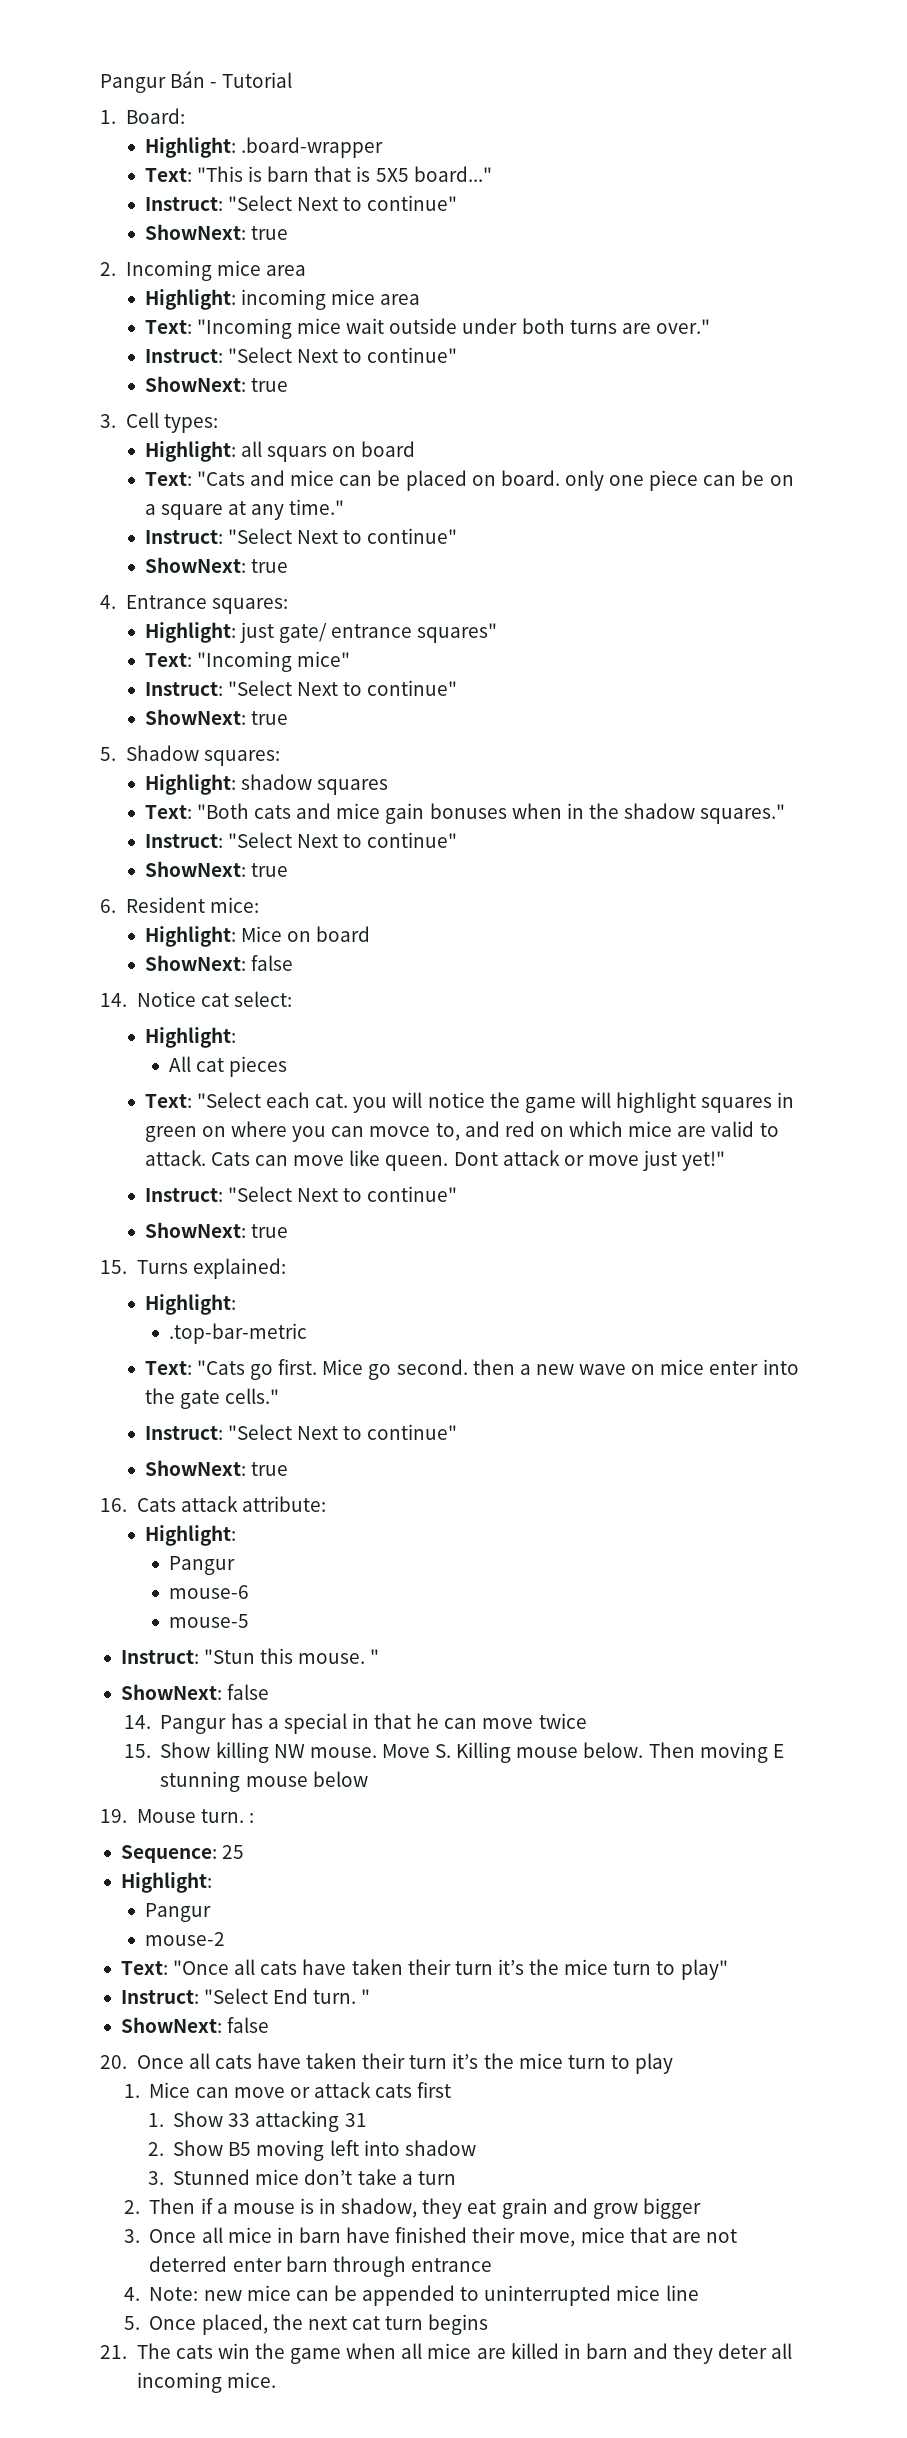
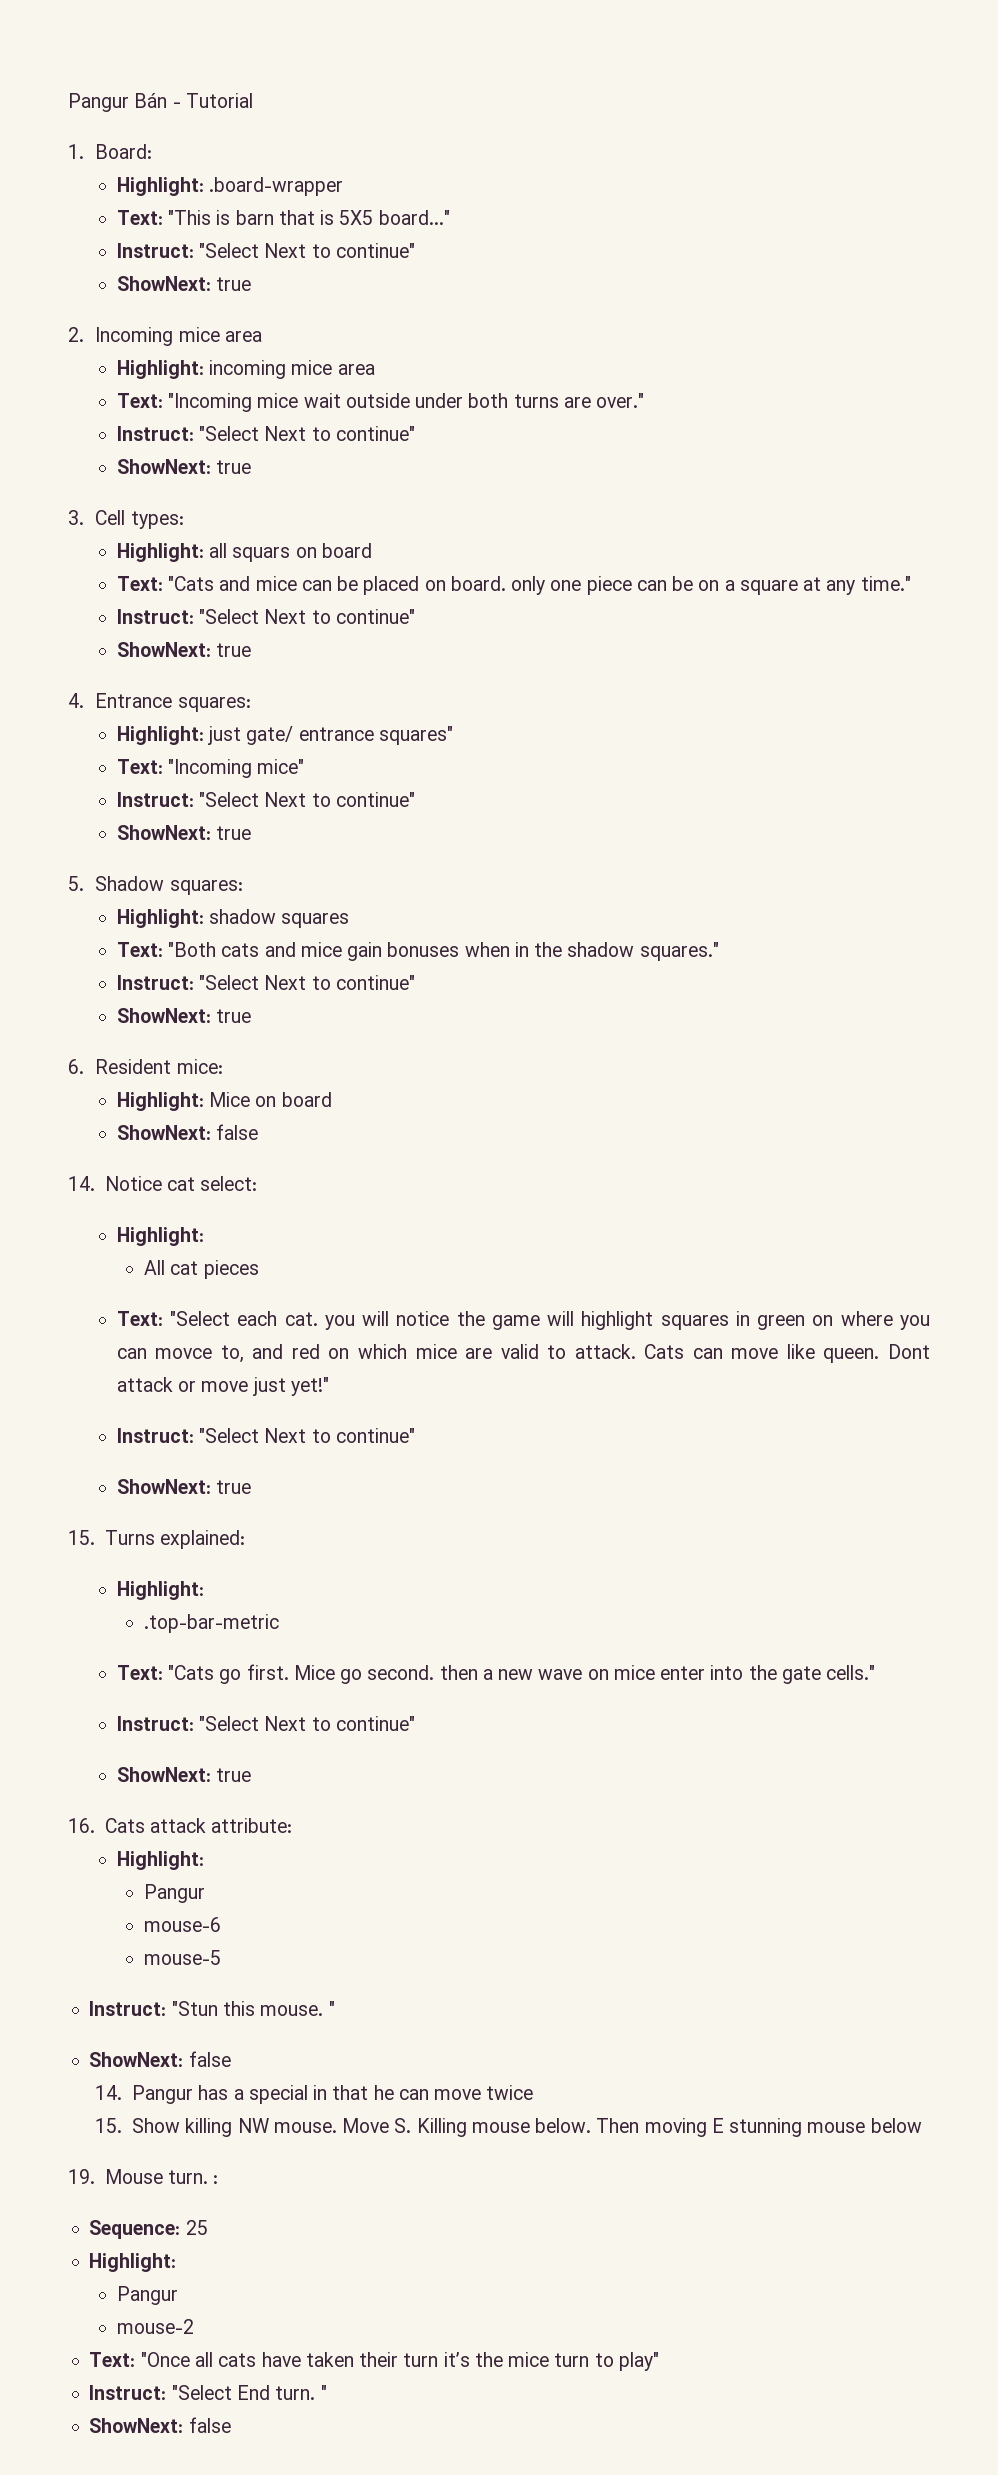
- 20. Once all cats have taken their turn it’s the mice turn to play
- 1. Mice can move or attack cats first
- 1. Show 33 attacking 31
- 2. Show B5 moving left into shadow
- 3. Stunned mice don’t take a turn
- 2. Then if a mouse is in shadow, they eat grain and grow bigger
- 3. Once all mice in barn have finished their move, mice that are not deterred enter barn through entrance
- 4. Note: new mice can be appended to uninterrupted mice line
- 5. Once placed, the next cat turn begins
- 21. The cats win the game when all mice are killed in barn and they deter all incoming mice.

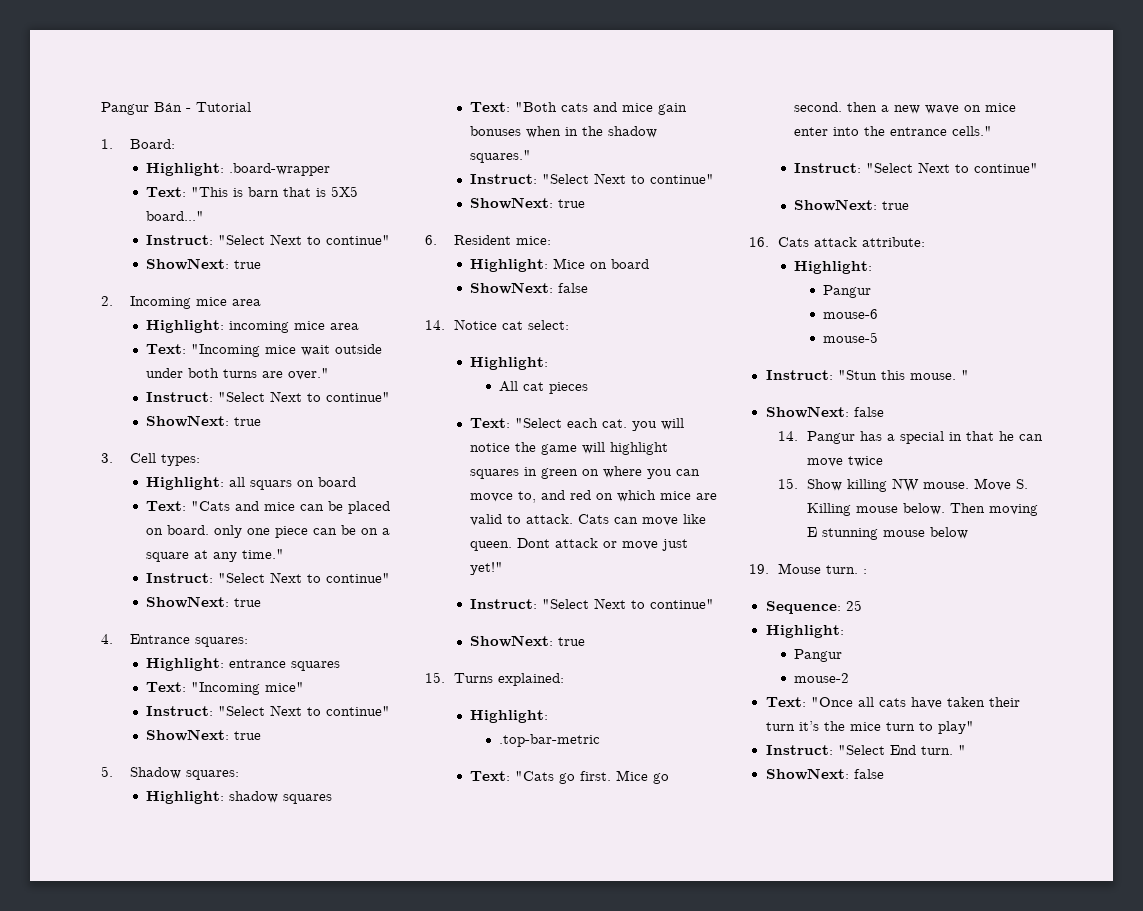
- Highlight: just gate/ entrance squares"
+ Highlight: entrance squares
- Mice go second. then a new wave on mice enter into the gate cells."
+ Mice go second. then a new wave on mice enter into the entrance cells."

